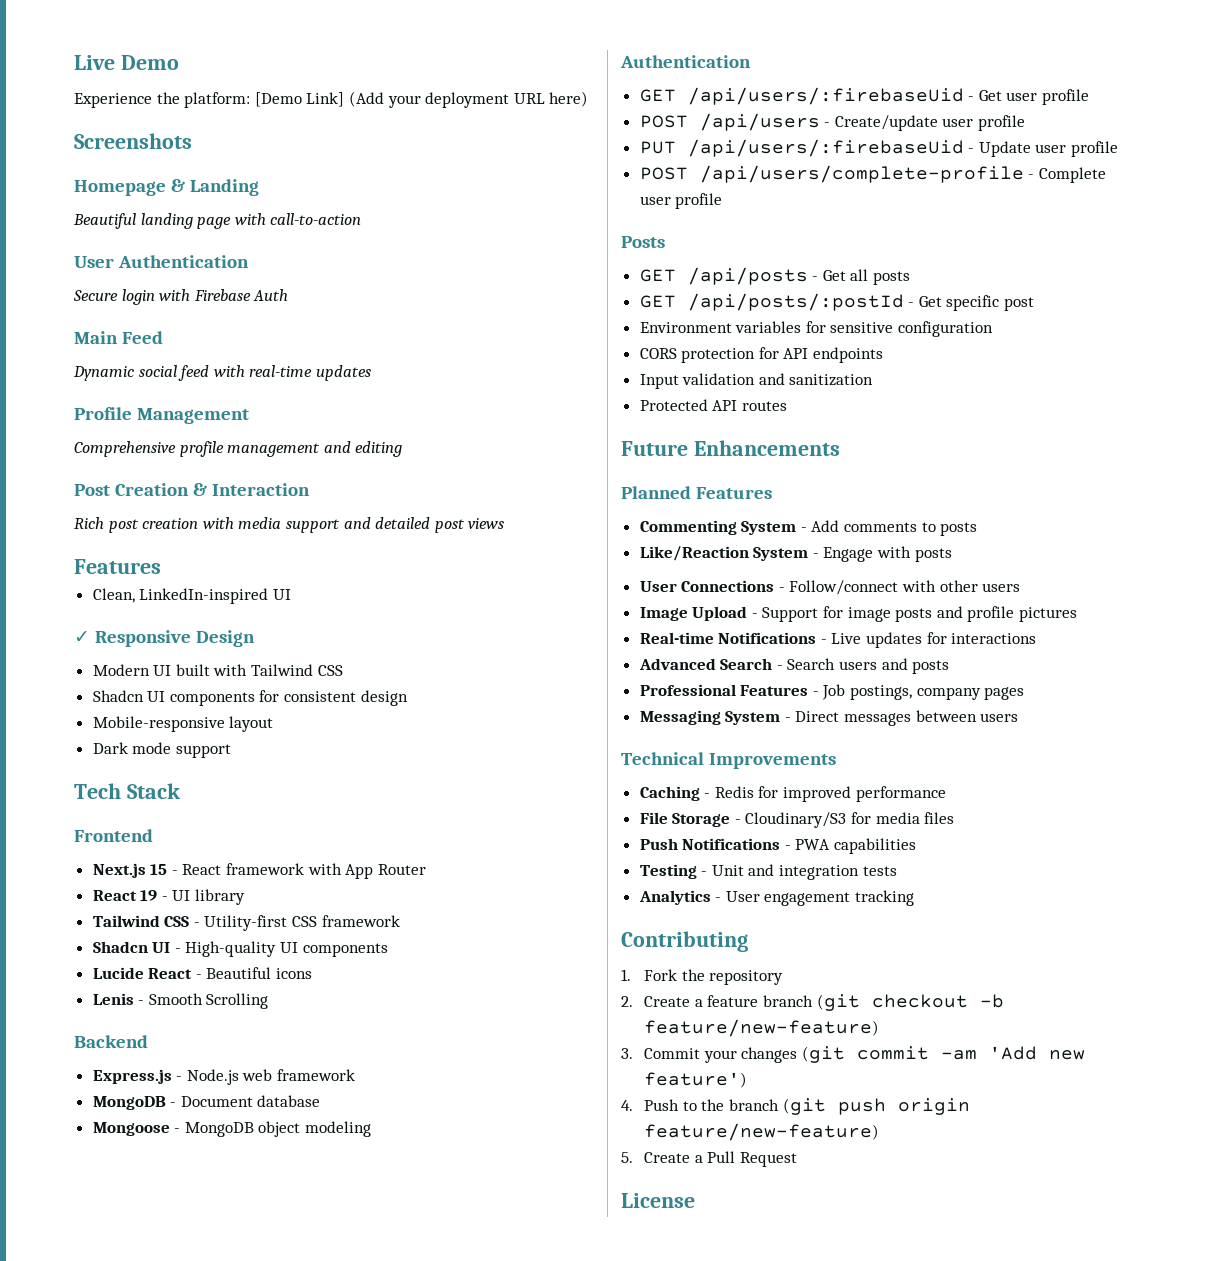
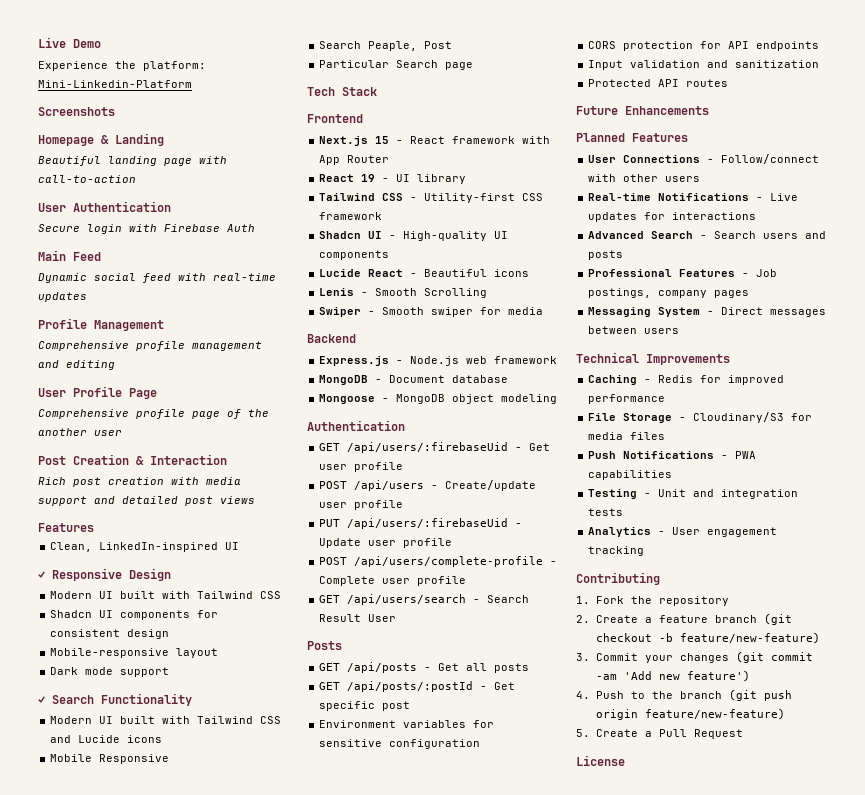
- Experience the platform: [Demo Link] (Add your deployment URL here)
+ Experience the platform: Mini-Linkedin-Platform
+ User Profile Page
+ Comprehensive profile page of the another user
+ ✓ Search Functionality
+ Modern UI built with Tailwind CSS and Lucide icons
+ Mobile Responsive
+ Search Peaple, Post
+ Particular Search page
+ Swiper - Smooth swiper for media
+ GET /api/users/search - Search Result User
- Commenting System - Add comments to posts
- Like/Reaction System - Engage with posts
- Image Upload - Support for image posts and profile pictures

